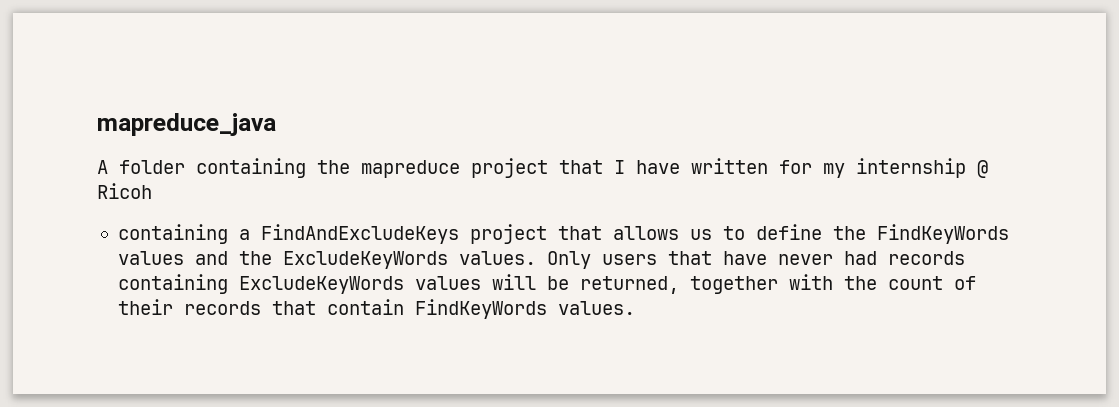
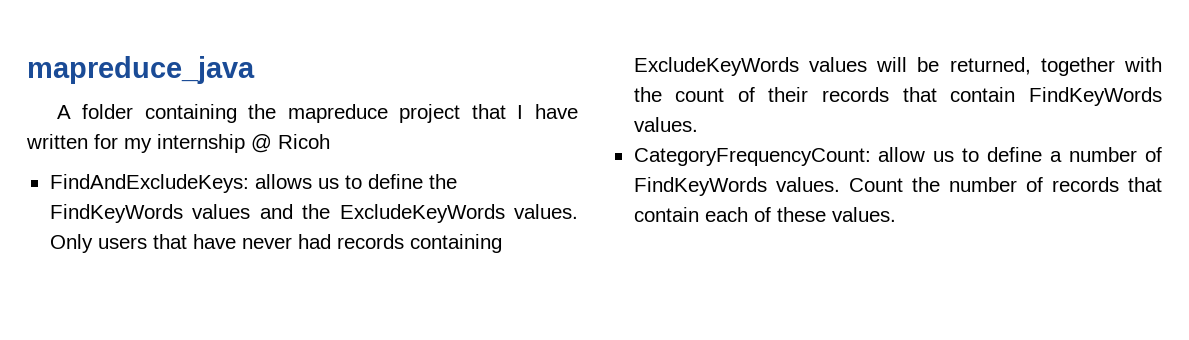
- containing a FindAndExcludeKeys project that allows us to define the FindKeyWords values and the ExcludeKeyWords values.
+ FindAndExcludeKeys: allows us to define the FindKeyWords values and the ExcludeKeyWords values.
+ CategoryFrequencyCount: allow us to define a number of FindKeyWords values. Count the number of records that contain each of these values.

